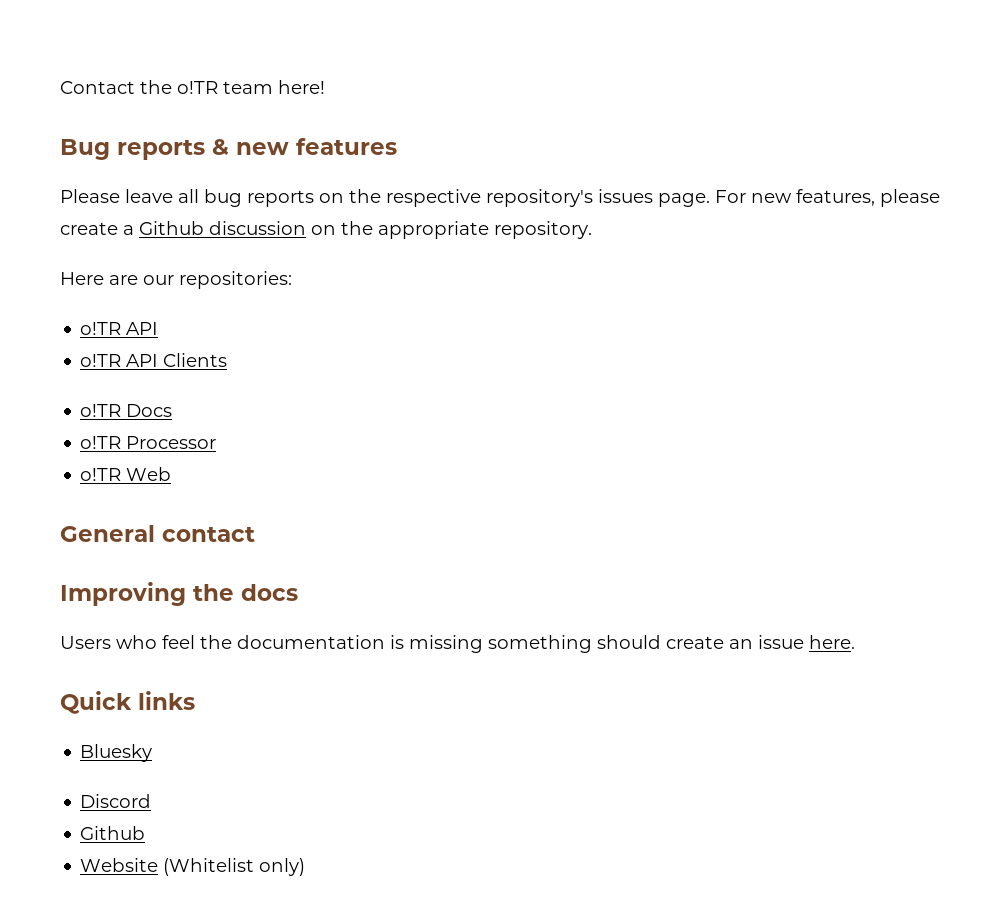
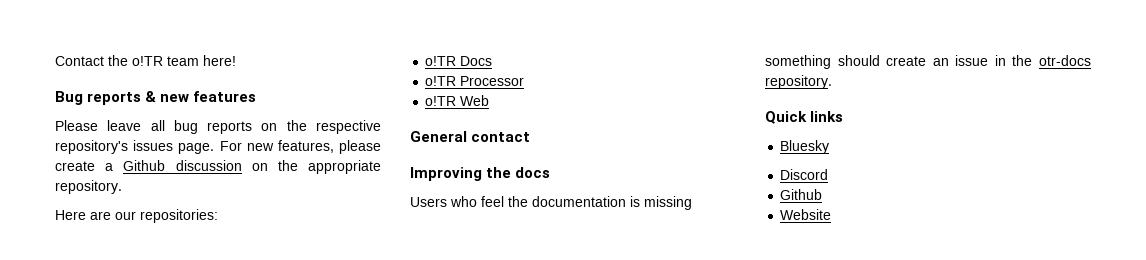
  Here are our repositories:
- o!TR API
- o!TR API Clients
- Users who feel the documentation is missing something should create an issue here.
+ Users who feel the documentation is missing something should create an issue in the otr-docs repository.
- Website (Whitelist only)
+ Website

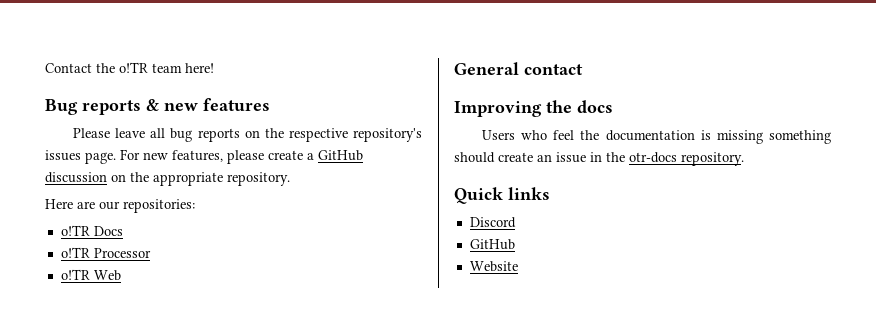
- For new features, please create a Github discussion on the appropriate repository.
+ For new features, please create a GitHub discussion on the appropriate repository.
- Bluesky
  Discord
- Github
+ GitHub

